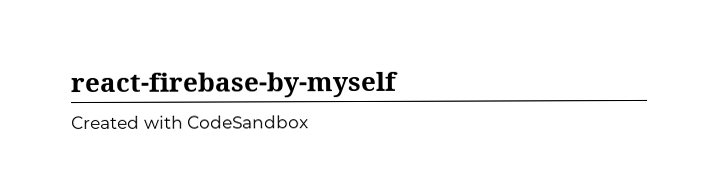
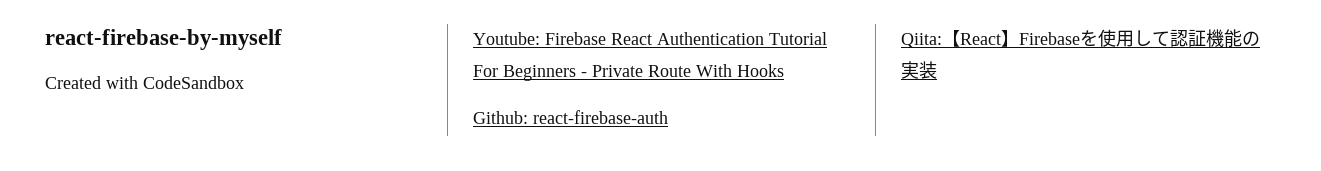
+ Youtube: Firebase React Authentication Tutorial For Beginners - Private Route With Hooks
+ Github: react-firebase-auth
+ Qiita:【React】Firebaseを使用して認証機能の実装

